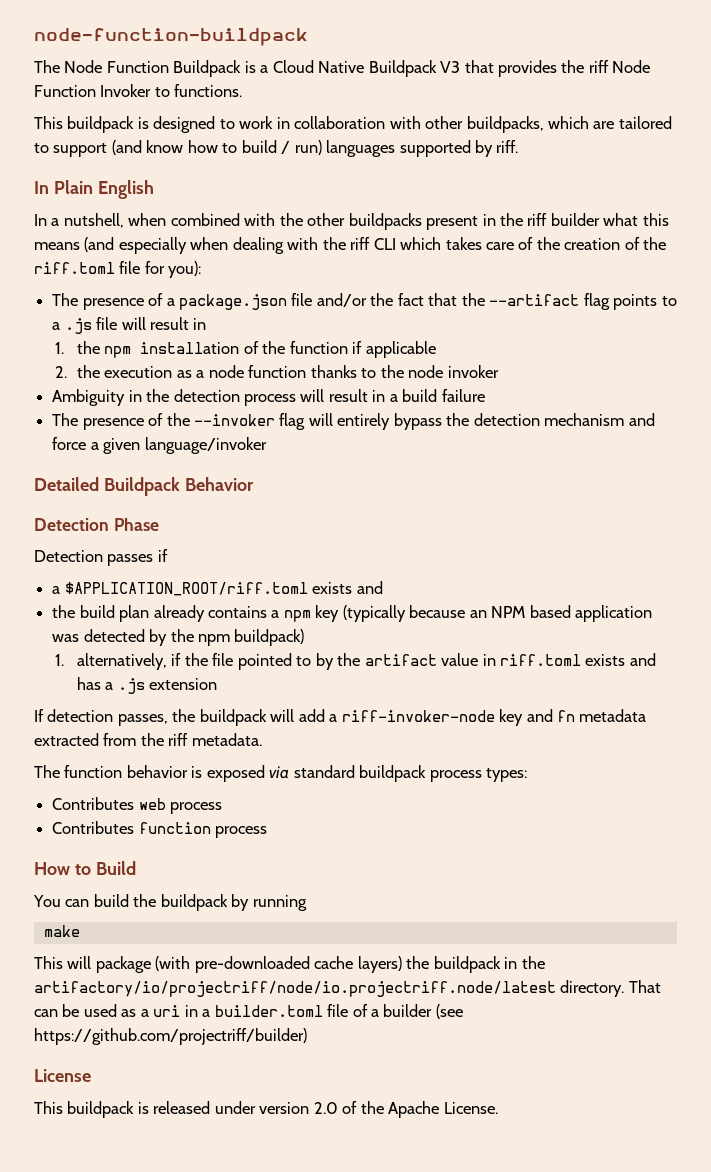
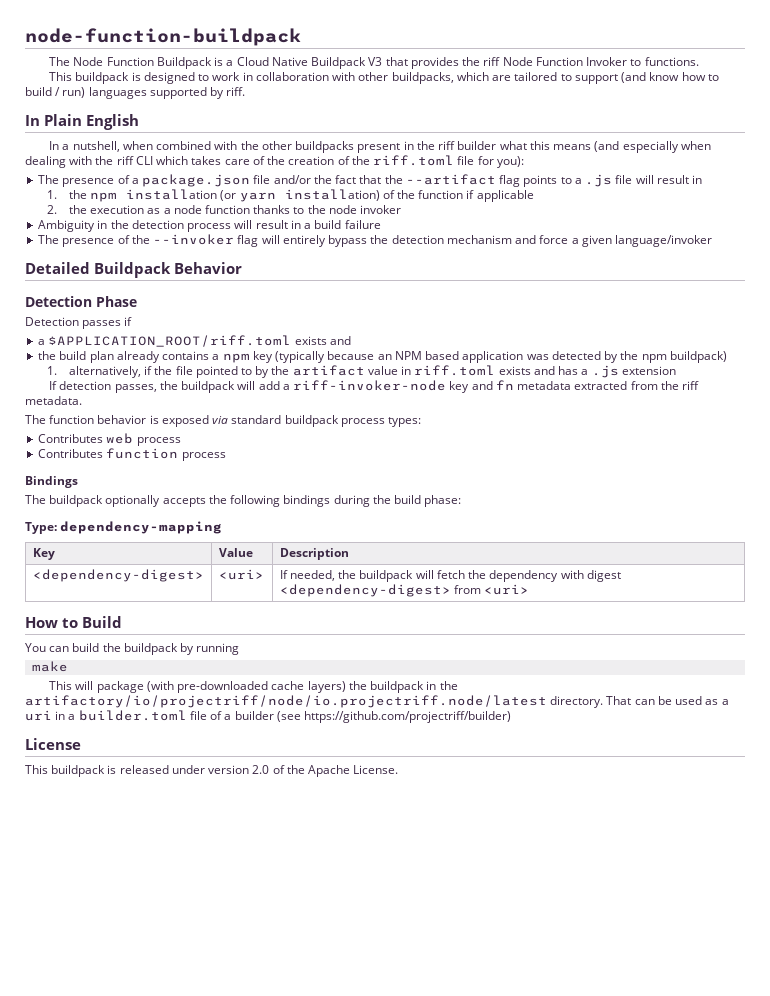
- 1. the npm installation of the function if applicable
+ 1. the npm installation (or yarn installation) of the function if applicable
+ Bindings
+ The buildpack optionally accepts the following bindings during the build phase:
+ Type: dependency-mapping
+ Key | Value | Description
+ <dependency-digest> | <uri> | If needed, the buildpack will fetch the dependency with digest <dependency-digest> from <uri>

